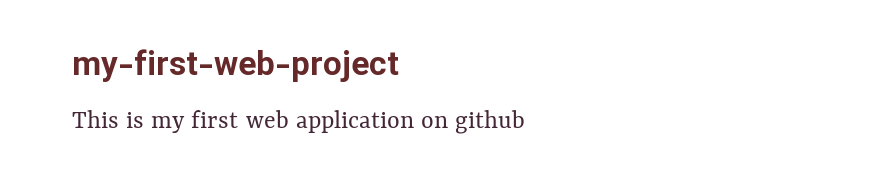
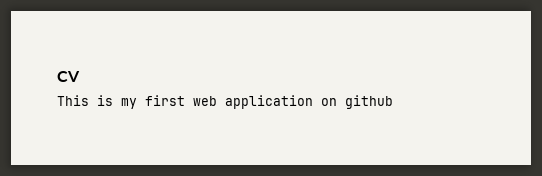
- my-first-web-project
+ CV

